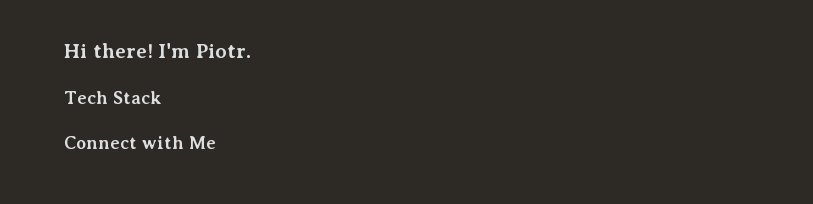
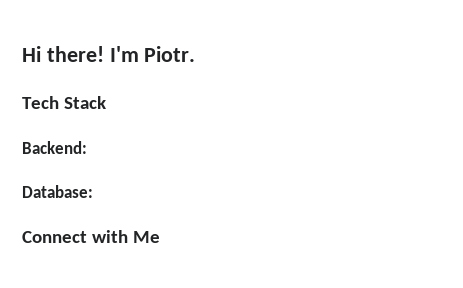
+ Backend:
+ Database:

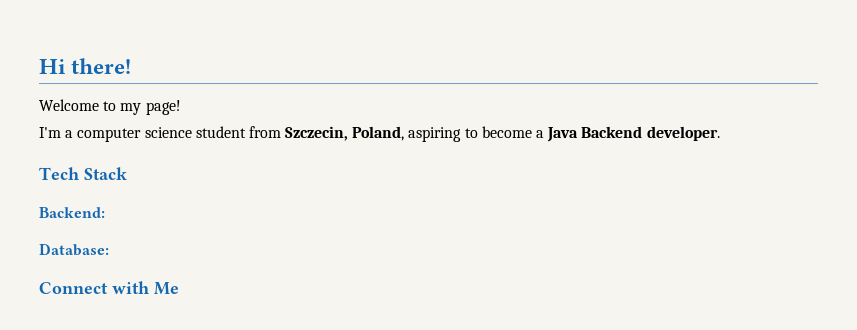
- Hi there! I'm Piotr.
+ Hi there!
+ Welcome to my page!
+ I'm a computer science student from Szczecin, Poland, aspiring to become a Java Backend developer.

